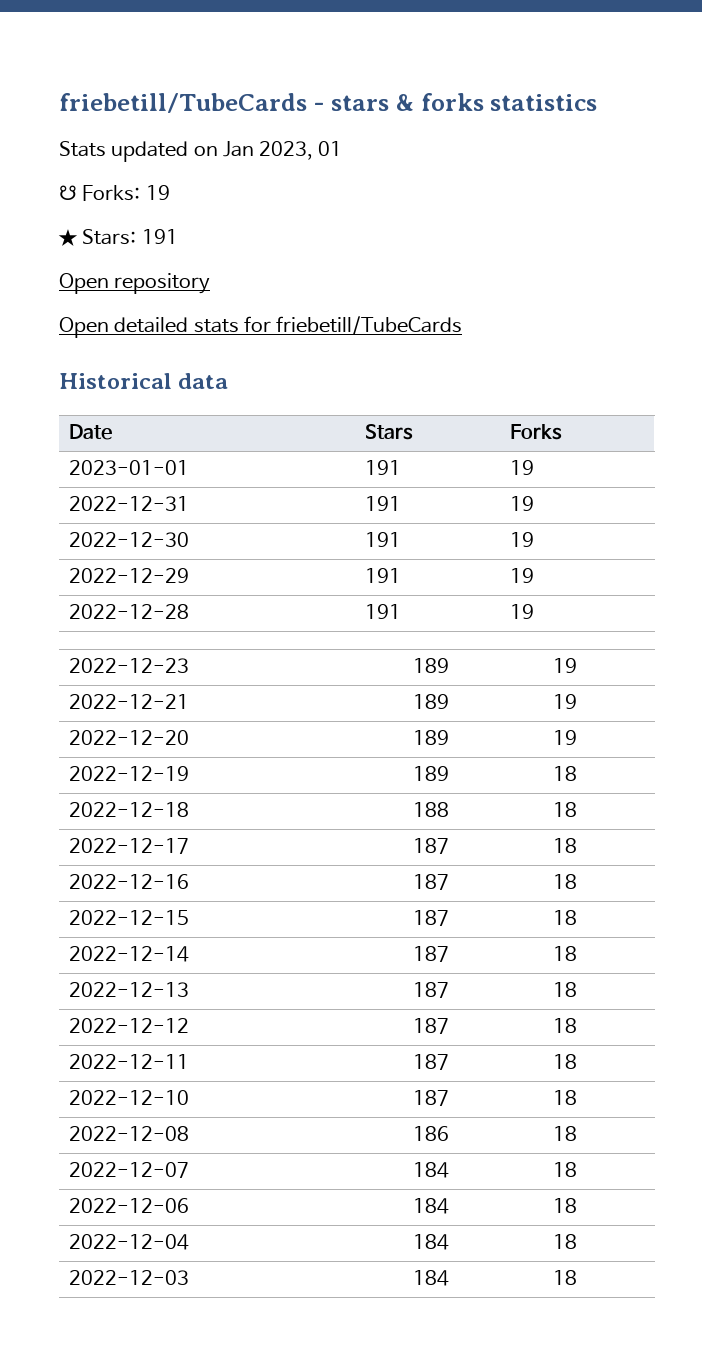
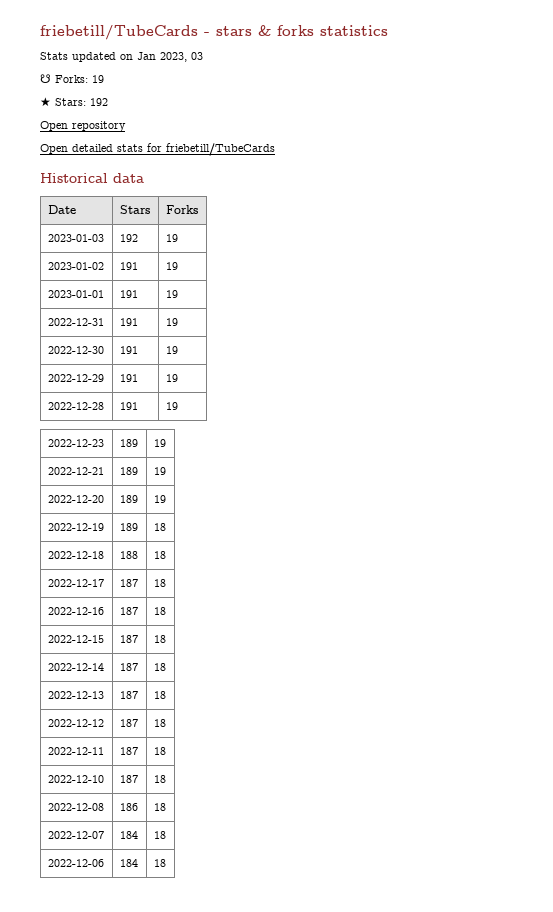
- Stats updated on Jan 2023, 01
+ Stats updated on Jan 2023, 03
- ★ Stars: 191
+ ★ Stars: 192
+ 2023-01-03 | 192 | 19
+ 2023-01-02 | 191 | 19
- 2022-12-04 | 184 | 18
- 2022-12-03 | 184 | 18

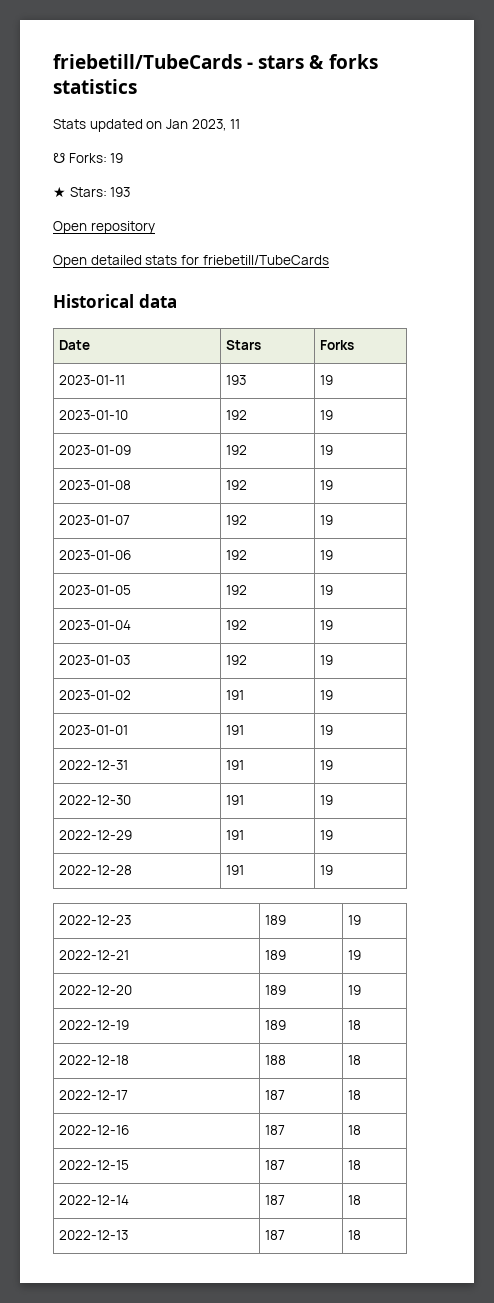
- Stats updated on Jan 2023, 03
+ Stats updated on Jan 2023, 11
- ★ Stars: 192
+ ★ Stars: 193
+ 2023-01-11 | 193 | 19
+ 2023-01-10 | 192 | 19
+ 2023-01-09 | 192 | 19
+ 2023-01-08 | 192 | 19
+ 2023-01-07 | 192 | 19
+ 2023-01-06 | 192 | 19
+ 2023-01-05 | 192 | 19
+ 2023-01-04 | 192 | 19
- 2022-12-12 | 187 | 18
- 2022-12-11 | 187 | 18
- 2022-12-10 | 187 | 18
- 2022-12-08 | 186 | 18
- 2022-12-07 | 184 | 18
- 2022-12-06 | 184 | 18

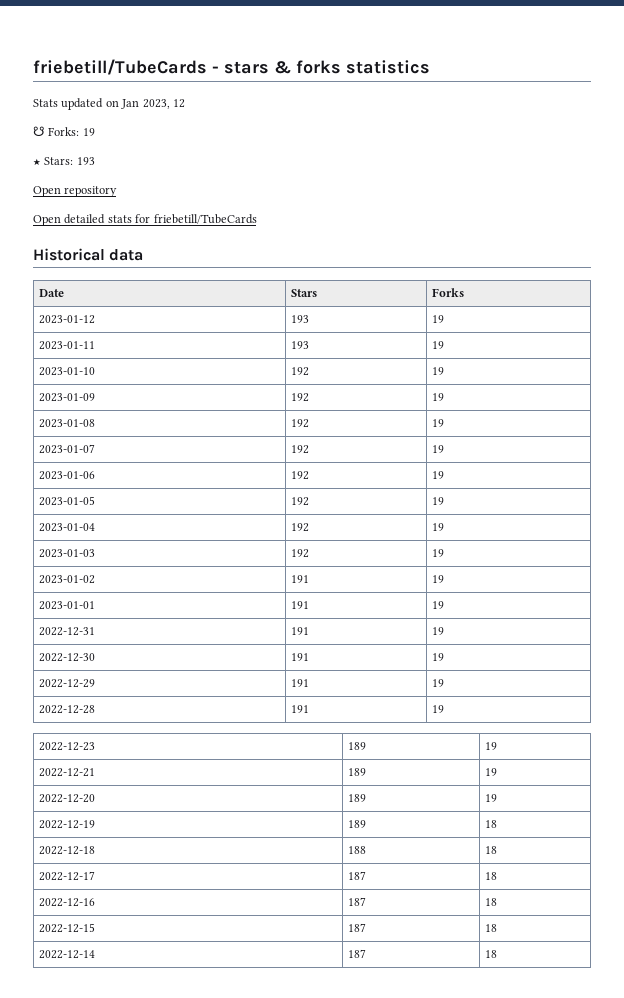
- Stats updated on Jan 2023, 11
+ Stats updated on Jan 2023, 12
+ 2023-01-12 | 193 | 19
- 2022-12-13 | 187 | 18

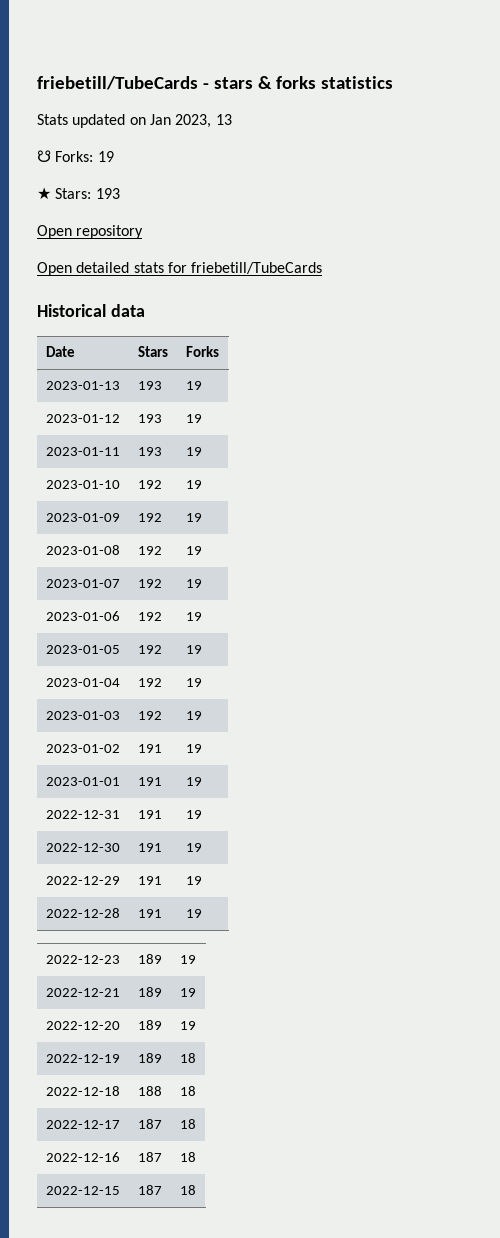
- Stats updated on Jan 2023, 12
+ Stats updated on Jan 2023, 13
+ 2023-01-13 | 193 | 19
- 2022-12-14 | 187 | 18

